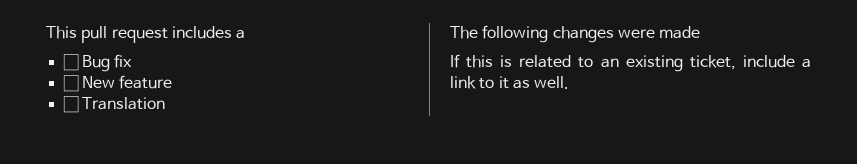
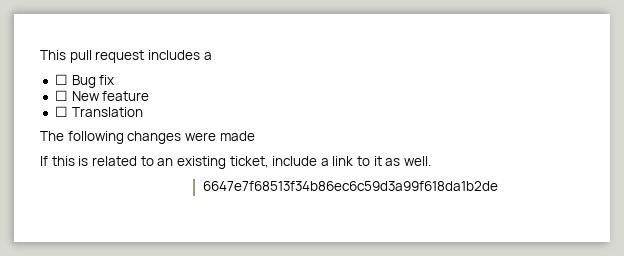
+ 6647e7f68513f34b86ec6c59d3a99f618da1b2de

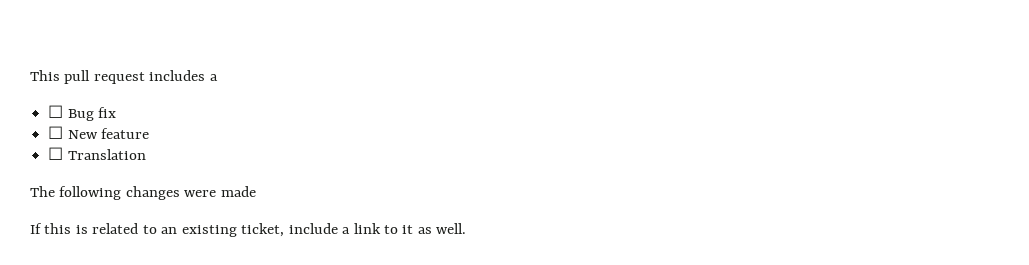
- 6647e7f68513f34b86ec6c59d3a99f618da1b2de

